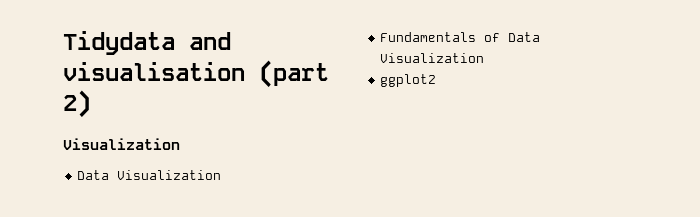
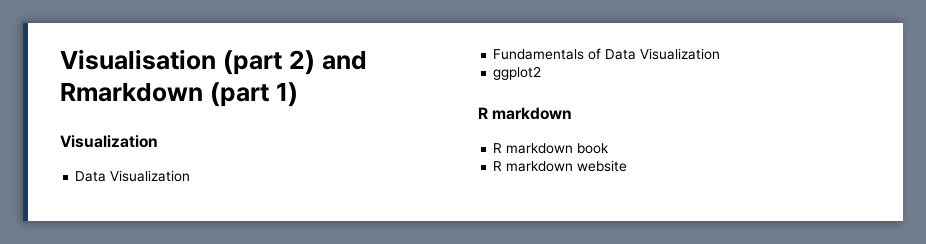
- Tidydata and visualisation (part 2)
+ Visualisation (part 2) and Rmarkdown (part 1)
  ggplot2
+ R markdown
+ R markdown book
+ R markdown website

